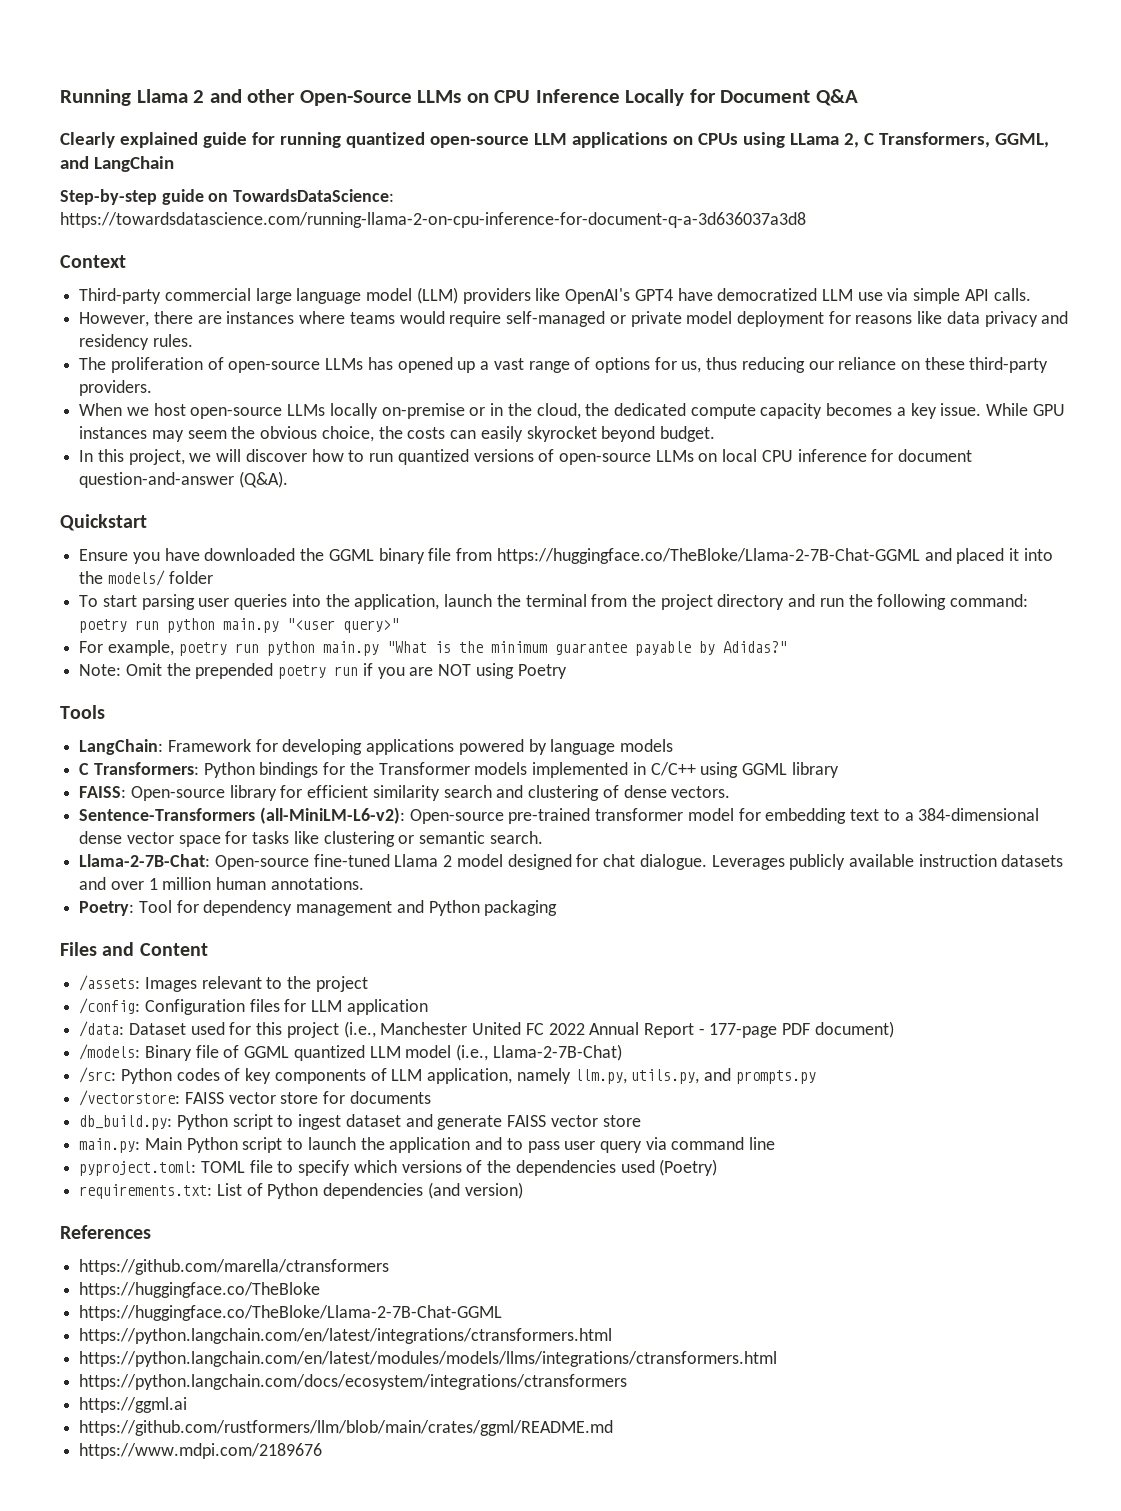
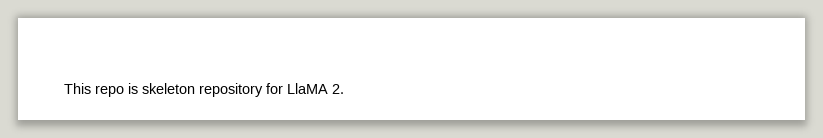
- Running Llama 2 and other Open-Source LLMs on CPU Inference Locally for Document Q&A
- Clearly explained guide for running quantized open-source LLM applications on CPUs using LLama 2, C Transformers, GGML, and LangChain
- Step-by-step guide on TowardsDataScience: https://towardsdatascience.com/running-llama-2-on-cpu-inference-for-document-q-a-3d636037a3d8
- Context
- Third-party commercial large language model (LLM) providers like OpenAI's GPT4 have democratized LLM use via simple API calls.
- However, there are instances where teams would require self-managed or private model deployment for reasons like data privacy and residency rules.
- The proliferation of open-source LLMs has opened up a vast range of options for us, thus reducing our reliance on these third-party providers.
- When we host open-source LLMs locally on-premise or in the cloud, the dedicated compute capacity becomes a key issue. While GPU instances may seem the obvious choice, the costs can easily skyrocket beyond budget.
- In this project, we will discover how to run quantized versions of open-source LLMs on local CPU inference for document question-and-answer (Q&A).
- Quickstart
- Ensure you have downloaded the GGML binary file from https://huggingface.co/TheBloke/Llama-2-7B-Chat-GGML and placed it into the models/ folder
- To start parsing user queries into the application, launch the terminal from the project directory and run the following command: poetry run python main.py "<user query>"
- For example, poetry run python main.py "What is the minimum guarantee payable by Adidas?"
- Note: Omit the prepended poetry run if you are NOT using Poetry
- Tools
- LangChain: Framework for developing applications powered by language models
- C Transformers: Python bindings for the Transformer models implemented in C/C++ using GGML library
- FAISS: Open-source library for efficient similarity search and clustering of dense vectors.
- Sentence-Transformers (all-MiniLM-L6-v2): Open-source pre-trained transformer model for embedding text to a 384-dimensional dense vector space for tasks like clustering or semantic search.
- Llama-2-7B-Chat: Open-source fine-tuned Llama 2 model designed for chat dialogue. Leverages publicly available instruction datasets and over 1 million human annotations.
- Poetry: Tool for dependency management and Python packaging
- Files and Content
- /assets: Images relevant to the project
- /config: Configuration files for LLM application
- /data: Dataset used for this project (i.e., Manchester United FC 2022 Annual Report - 177-page PDF document)
- /models: Binary file of GGML quantized LLM model (i.e., Llama-2-7B-Chat)
- /src: Python codes of key components of LLM application, namely llm.py, utils.py, and prompts.py
- /vectorstore: FAISS vector store for documents
- db_build.py: Python script to ingest dataset and generate FAISS vector store
- main.py: Main Python script to launch the application and to pass user query via command line
- pyproject.toml: TOML file to specify which versions of the dependencies used (Poetry)
- requirements.txt: List of Python dependencies (and version)
- References
- https://github.com/marella/ctransformers
- https://huggingface.co/TheBloke
- https://huggingface.co/TheBloke/Llama-2-7B-Chat-GGML
- https://python.langchain.com/en/latest/integrations/ctransformers.html
- https://python.langchain.com/en/latest/modules/models/llms/integrations/ctransformers.html
- https://python.langchain.com/docs/ecosystem/integrations/ctransformers
- https://ggml.ai
- https://github.com/rustformers/llm/blob/main/crates/ggml/README.md
- https://www.mdpi.com/2189676
+ This repo is skeleton repository for LlaMA 2.

